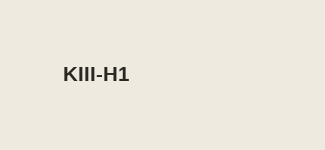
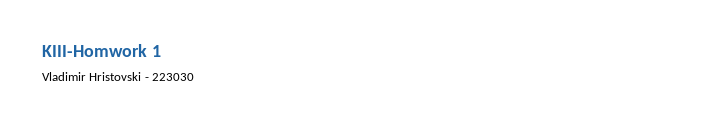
- KIII-H1
+ KIII-Homwork 1
+ Vladimir Hristovski - 223030

